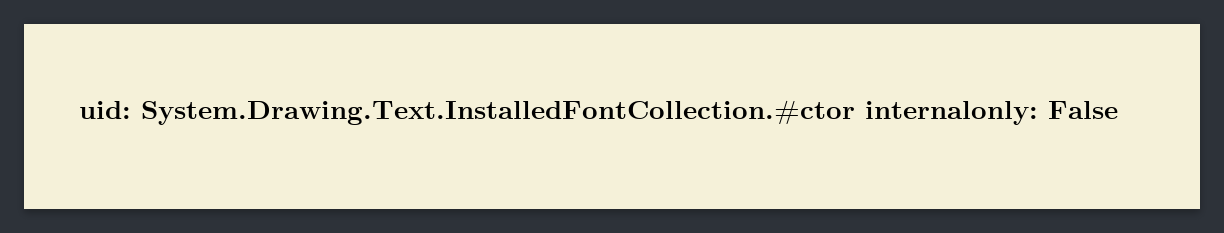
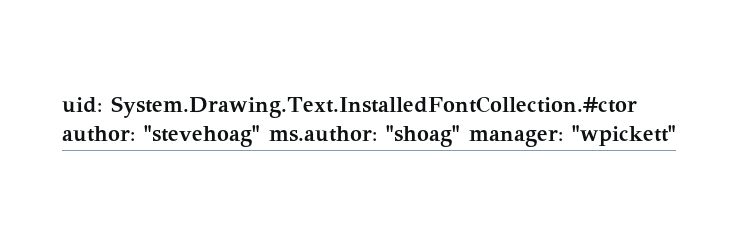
- uid: System.Drawing.Text.InstalledFontCollection.#ctor internalonly: False
+ uid: System.Drawing.Text.InstalledFontCollection.#ctor author: "stevehoag" ms.author: "shoag" manager: "wpickett"

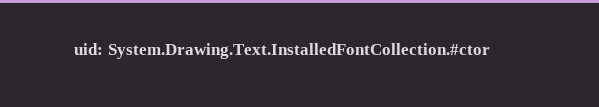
- uid: System.Drawing.Text.InstalledFontCollection.#ctor author: "stevehoag" ms.author: "shoag" manager: "wpickett"
+ uid: System.Drawing.Text.InstalledFontCollection.#ctor

